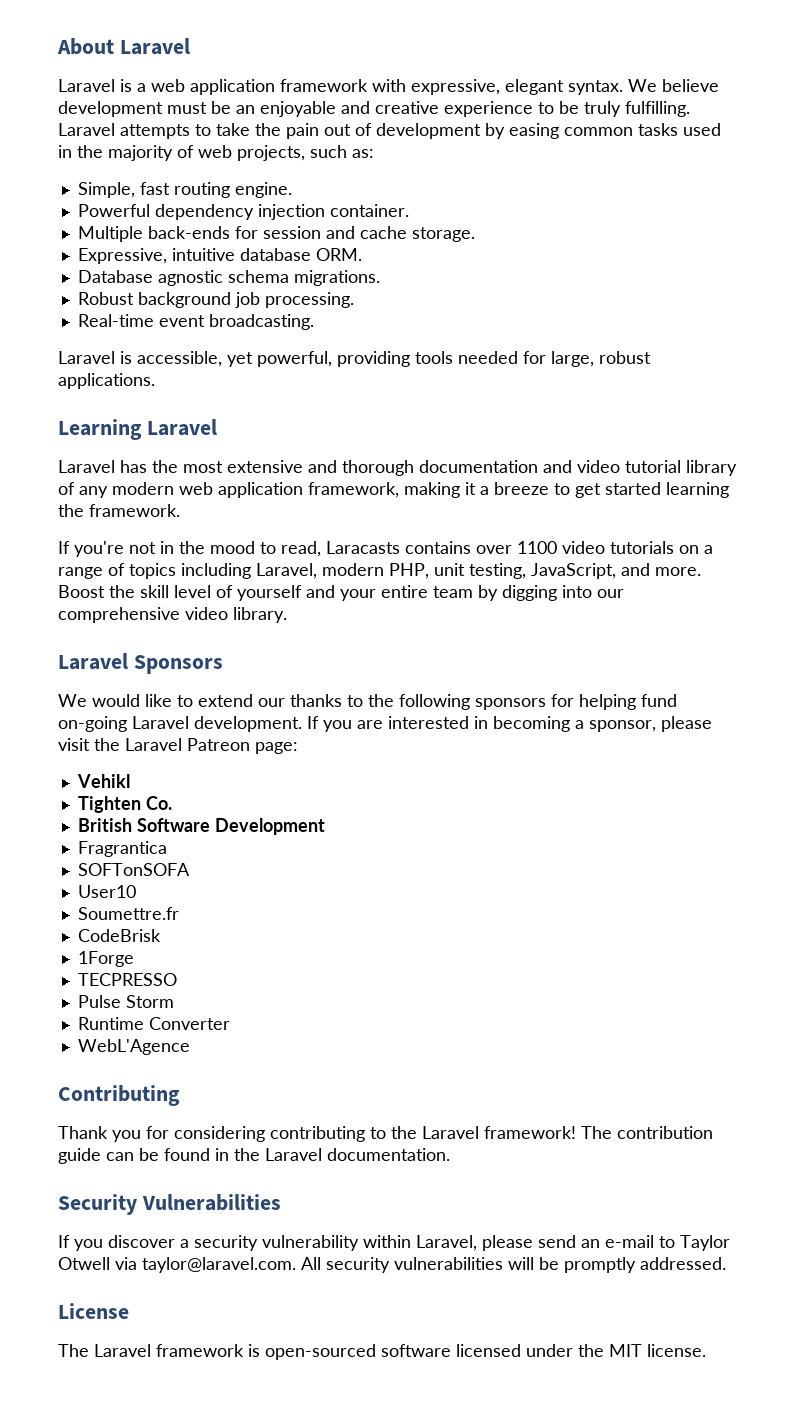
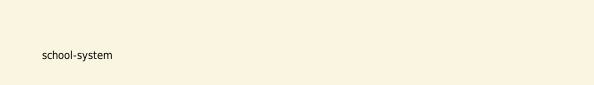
- About Laravel
- Laravel is a web application framework with expressive, elegant syntax. We believe development must be an enjoyable and creative experience to be truly fulfilling. Laravel attempts to take the pain out of development by easing common tasks used in the majority of web projects, such as:
- Simple, fast routing engine.
- Powerful dependency injection container.
- Multiple back-ends for session and cache storage.
- Expressive, intuitive database ORM.
- Database agnostic schema migrations.
- Robust background job processing.
- Real-time event broadcasting.
- Laravel is accessible, yet powerful, providing tools needed for large, robust applications.
- Learning Laravel
- Laravel has the most extensive and thorough documentation and video tutorial library of any modern web application framework, making it a breeze to get started learning the framework.
- If you're not in the mood to read, Laracasts contains over 1100 video tutorials on a range of topics including Laravel, modern PHP, unit testing, JavaScript, and more. Boost the skill level of yourself and your entire team by digging into our comprehensive video library.
- Laravel Sponsors
- We would like to extend our thanks to the following sponsors for helping fund on-going Laravel development. If you are interested in becoming a sponsor, please visit the Laravel Patreon page:
- Vehikl
- Tighten Co.
- British Software Development
- Fragrantica
- SOFTonSOFA
- User10
- Soumettre.fr
- CodeBrisk
- 1Forge
- TECPRESSO
- Pulse Storm
- Runtime Converter
- WebL'Agence
- Contributing
- Thank you for considering contributing to the Laravel framework! The contribution guide can be found in the Laravel documentation.
- Security Vulnerabilities
- If you discover a security vulnerability within Laravel, please send an e-mail to Taylor Otwell via taylor@laravel.com. All security vulnerabilities will be promptly addressed.
- License
- The Laravel framework is open-sourced software licensed under the MIT license.
+ school-system

